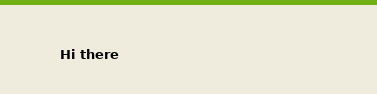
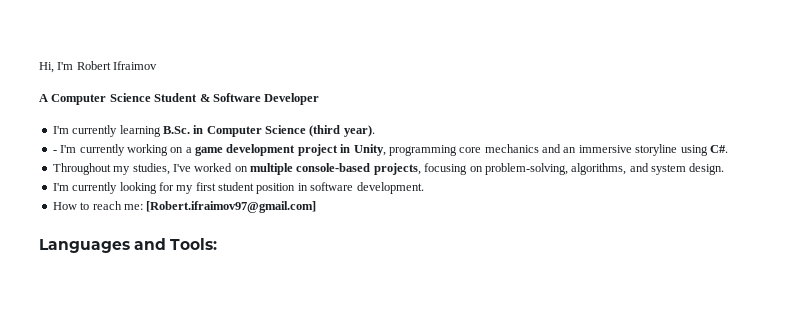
- Hi there
+ Hi, I'm Robert Ifraimov
+ A Computer Science Student & Software Developer
+ I'm currently learning B.Sc. in Computer Science (third year).
+ - I'm currently working on a game development project in Unity, programming core mechanics and an immersive storyline using C#.
+ Throughout my studies, I've worked on multiple console-based projects, focusing on problem-solving, algorithms, and system design.
+ I'm currently looking for my first student position in software development.
+ How to reach me: [Robert.ifraimov97@gmail.com]
+ Languages and Tools:

